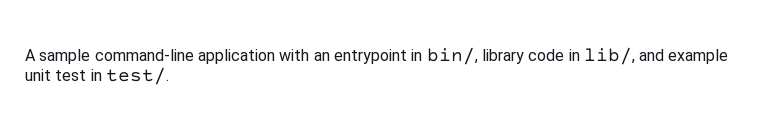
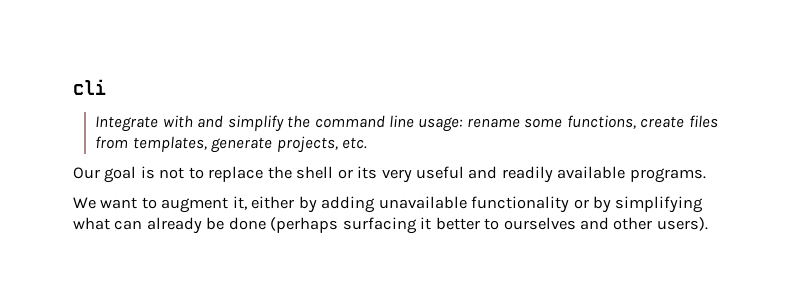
- A sample command-line application with an entrypoint in bin/, library code in lib/, and example unit test in test/.
+ cli
+ Integrate with and simplify the command line usage: rename some functions, create files from templates, generate projects, etc.
+ Our goal is not to replace the shell or its very useful and readily available programs.
+ We want to augment it, either by adding unavailable functionality or by simplifying what can already be done (perhaps surfacing it better to ourselves and other users).

